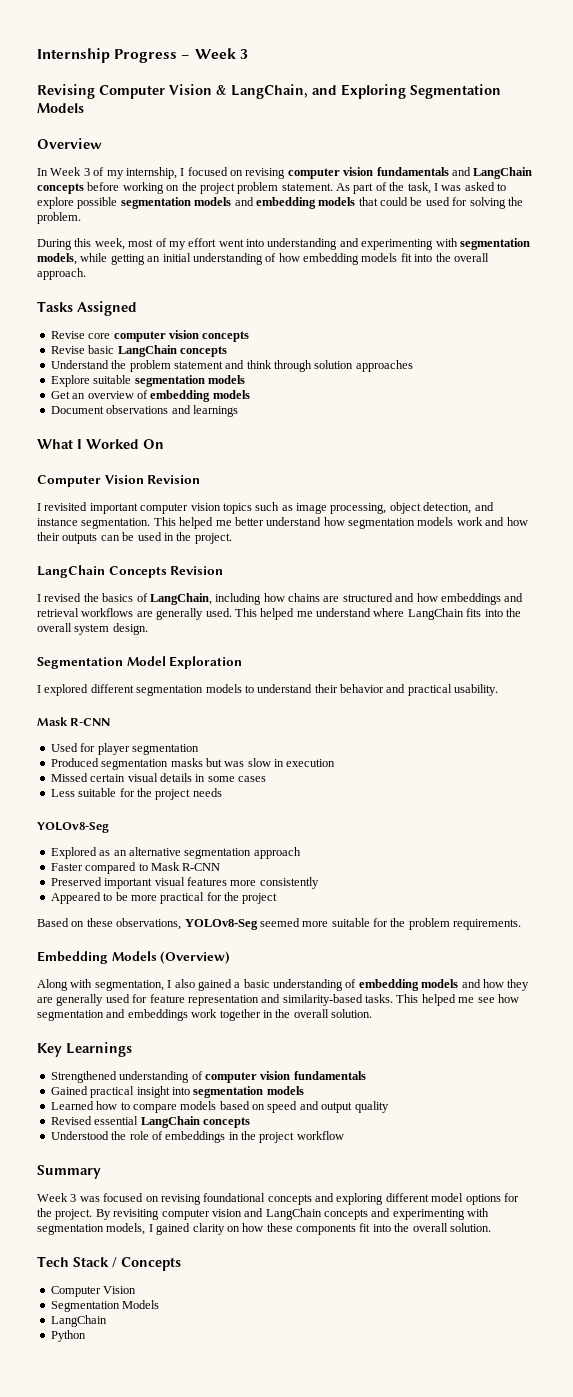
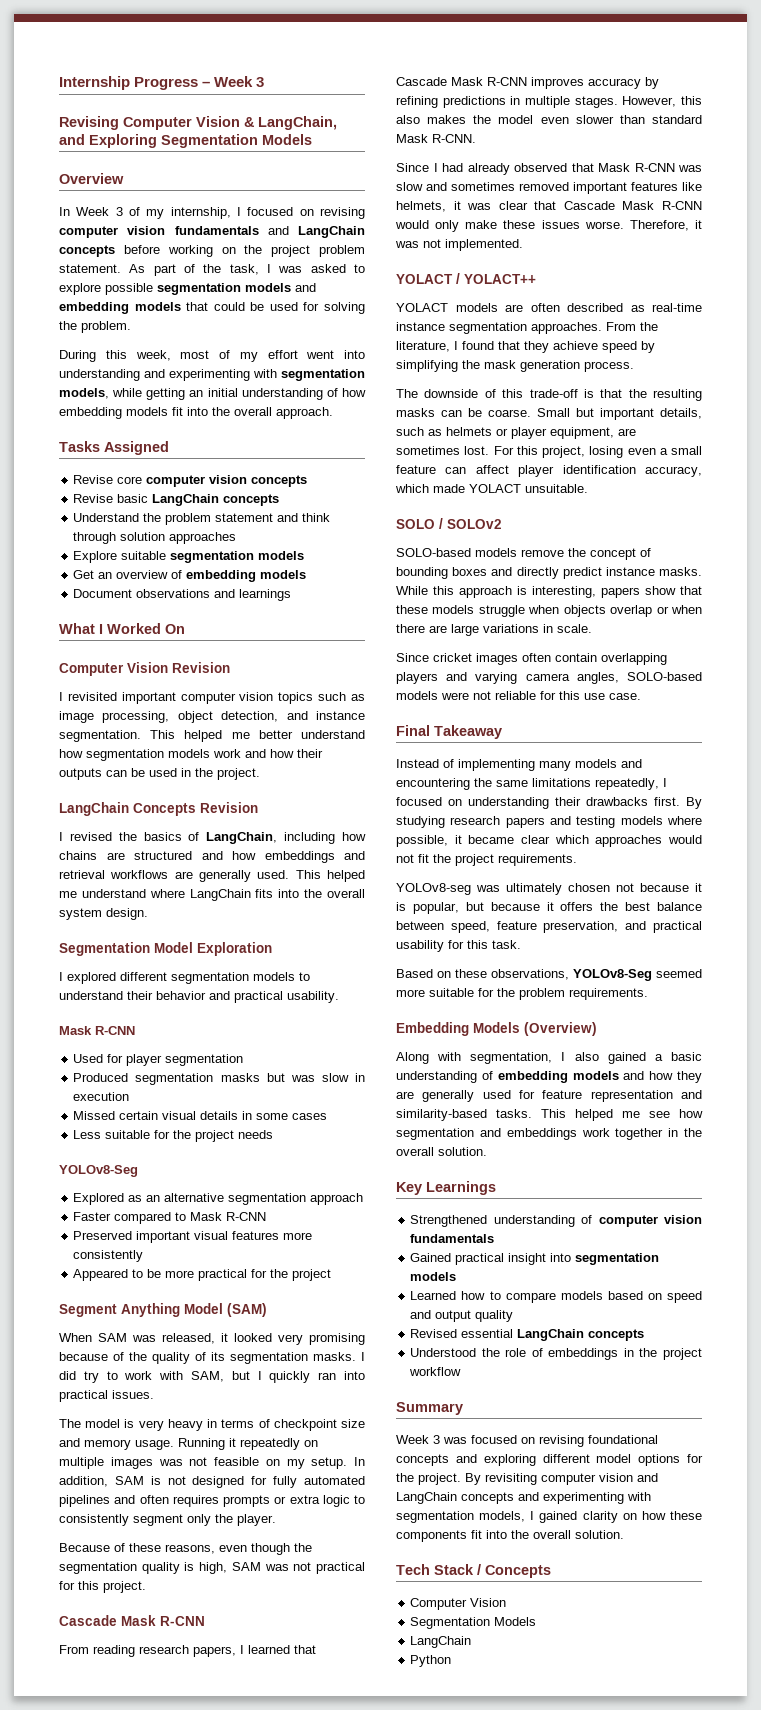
+ Segment Anything Model (SAM)
+ When SAM was released, it looked very promising because of the quality of its segmentation masks. I did try to work with SAM, but I quickly ran into practical issues.
+ The model is very heavy in terms of checkpoint size and memory usage. Running it repeatedly on multiple images was not feasible on my setup. In addition, SAM is not designed for fully automated pipelines and often requires prompts or extra logic to consistently segment only the player.
+ Because of these reasons, even though the segmentation quality is high, SAM was not practical for this project.
+ Cascade Mask R-CNN
+ From reading research papers, I learned that Cascade Mask R-CNN improves accuracy by refining predictions in multiple stages. However, this also makes the model even slower than standard Mask R-CNN.
+ Since I had already observed that Mask R-CNN was slow and sometimes removed important features like helmets, it was clear that Cascade Mask R-CNN would only make these issues worse. Therefore, it was not implemented.
+ YOLACT / YOLACT++
+ YOLACT models are often described as real-time instance segmentation approaches. From the literature, I found that they achieve speed by simplifying the mask generation process.
+ The downside of this trade-off is that the resulting masks can be coarse. Small but important details, such as helmets or player equipment, are sometimes lost. For this project, losing even a small feature can affect player identification accuracy, which made YOLACT unsuitable.
+ SOLO / SOLOv2
+ SOLO-based models remove the concept of bounding boxes and directly predict instance masks. While this approach is interesting, papers show that these models struggle when objects overlap or when there are large variations in scale.
+ Since cricket images often contain overlapping players and varying camera angles, SOLO-based models were not reliable for this use case.
+ Final Takeaway
+ Instead of implementing many models and encountering the same limitations repeatedly, I focused on understanding their drawbacks first. By studying research papers and testing models where possible, it became clear which approaches would not fit the project requirements.
+ YOLOv8-seg was ultimately chosen not because it is popular, but because it offers the best balance between speed, feature preservation, and practical usability for this task.

